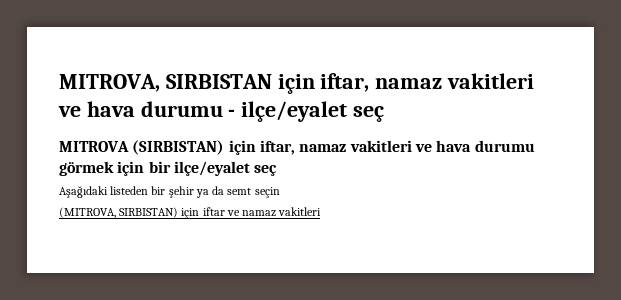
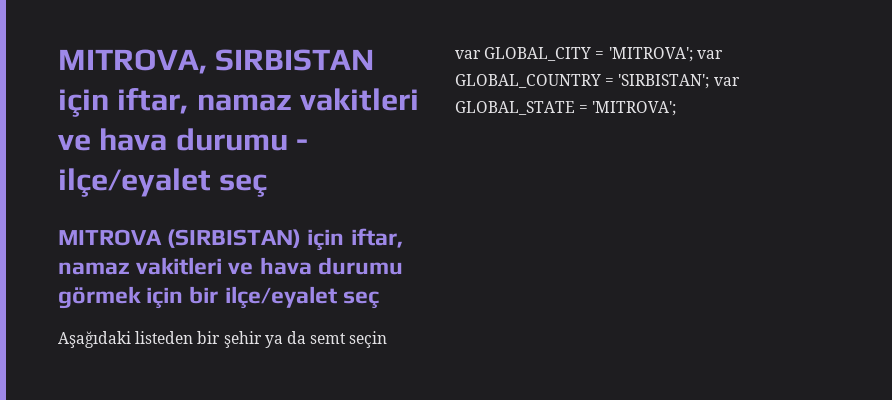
- (MITROVA, SIRBISTAN) için iftar ve namaz vakitleri
+ var GLOBAL_CITY = 'MITROVA'; var GLOBAL_COUNTRY = 'SIRBISTAN'; var GLOBAL_STATE = 'MITROVA';

